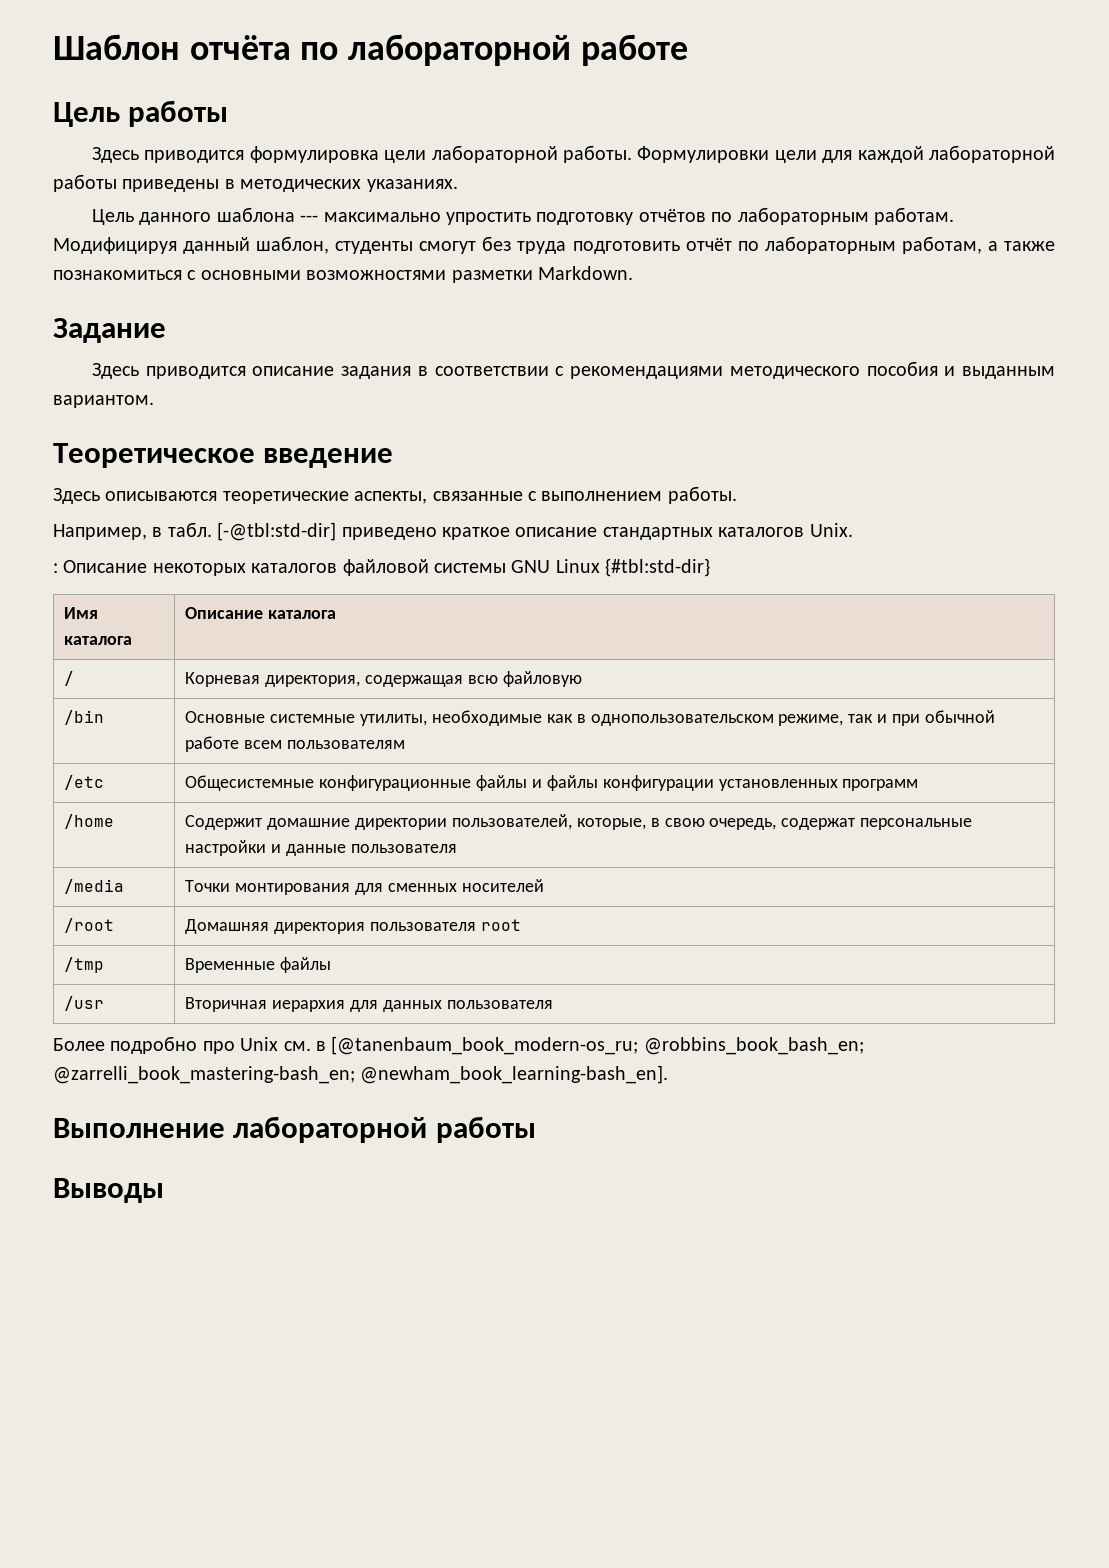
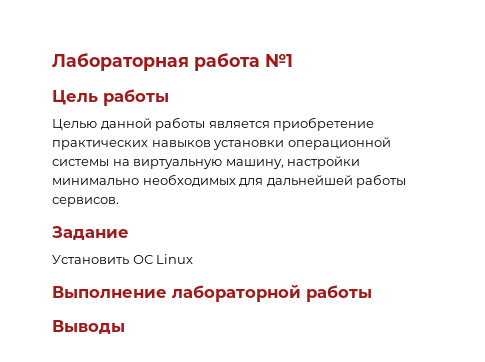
- Шаблон отчёта по лабораторной работе
+ Лабораторная работа №1
  Цель работы
- Здесь приводится формулировка цели лабораторной работы. Формулировки цели для каждой лабораторной работы приведены в методических указаниях.
- Цель данного шаблона --- максимально упростить подготовку отчётов по лабораторным работам. Модифицируя данный шаблон, студенты смогут без труда подготовить отчёт по лабораторным работам, а также познакомиться с основными возможностями разметки Markdown.
+ Целью данной работы является приобретение практических навыков установки операционной системы на виртуальную машину, настройки минимально необходимых для дальнейшей работы сервисов.
  Задание
- Здесь приводится описание задания в соответствии с рекомендациями методического пособия и выданным вариантом.
- Теоретическое введение
- Здесь описываются теоретические аспекты, связанные с выполнением работы.
- Например, в табл. [-@tbl:std-dir] приведено краткое описание стандартных каталогов Unix.
- : Описание некоторых каталогов файловой системы GNU Linux {#tbl:std-dir}
- Имя каталога | Описание каталога
- / | Корневая директория, содержащая всю файловую
- /bin | Основные системные утилиты, необходимые как в однопользовательском режиме, так и при обычной работе всем пользователям
- /etc | Общесистемные конфигурационные файлы и файлы конфигурации установленных программ
- /home | Содержит домашние директории пользователей, которые, в свою очередь, содержат персональные настройки и данные пользователя
- /media | Точки монтирования для сменных носителей
- /root | Домашняя директория пользователя root
- /tmp | Временные файлы
- /usr | Вторичная иерархия для данных пользователя
- Более подробно про Unix см. в [@tanenbaum_book_modern-os_ru; @robbins_book_bash_en; @zarrelli_book_mastering-bash_en; @newham_book_learning-bash_en].
+ Установить ОС Linux

